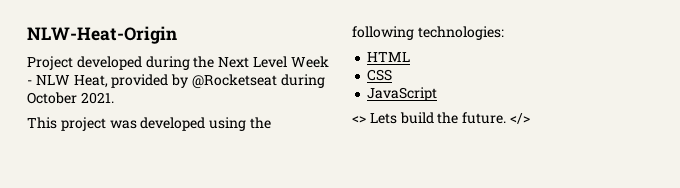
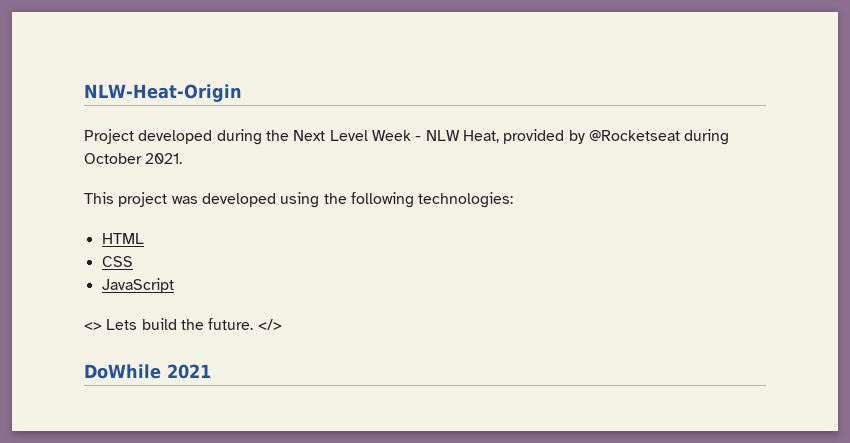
+ DoWhile 2021

